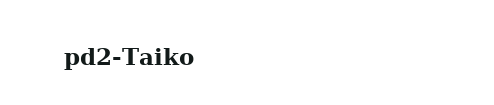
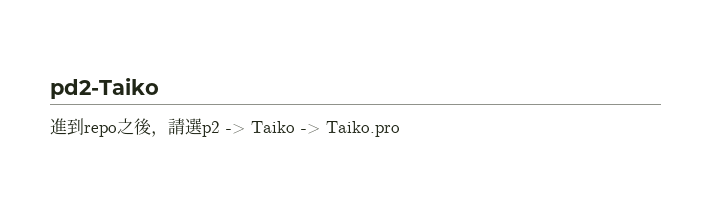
+ 進到repo之後，請選p2 -> Taiko -> Taiko.pro

